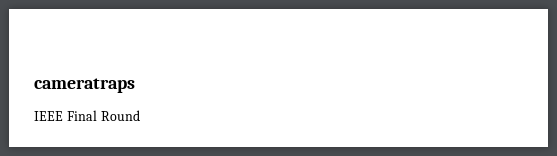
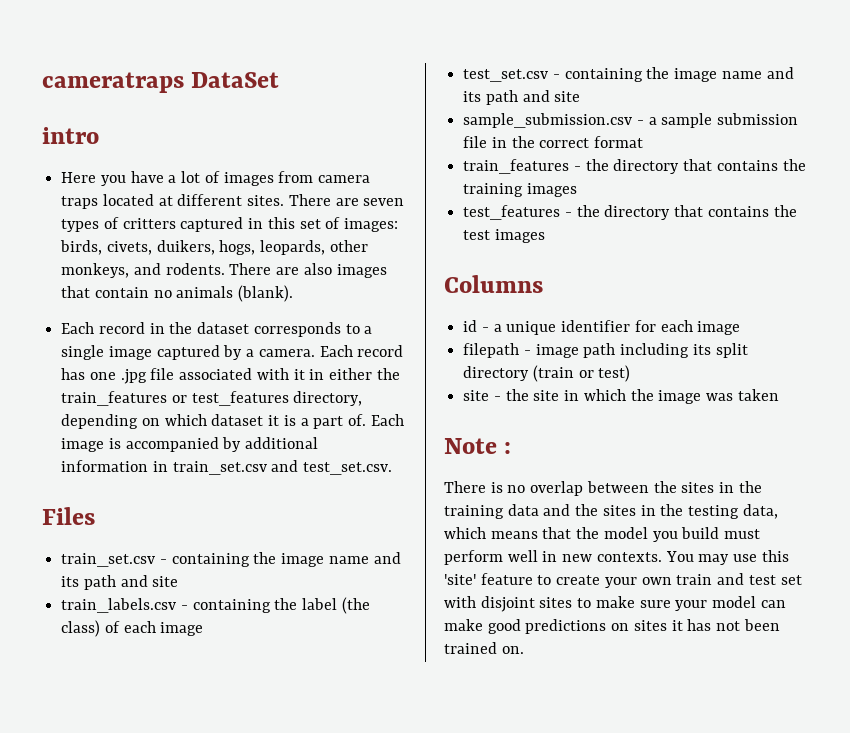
- cameratraps
- IEEE Final Round
+ cameratraps DataSet
+ intro
+ Here you have a lot of images from camera traps located at different sites. There are seven types of critters captured in this set of images: birds, civets, duikers, hogs, leopards, other monkeys, and rodents. There are also images that contain no animals (blank).
+ Each record in the dataset corresponds to a single image captured by a camera. Each record has one .jpg file associated with it in either the train_features or test_features directory, depending on which dataset it is a part of. Each image is accompanied by additional information in train_set.csv and test_set.csv.
+ Files
+ train_set.csv - containing the image name and its path and site
+ train_labels.csv - containing the label (the class) of each image
+ test_set.csv - containing the image name and its path and site
+ sample_submission.csv - a sample submission file in the correct format
+ train_features - the directory that contains the training images
+ test_features - the directory that contains the test images
+ Columns
+ id - a unique identifier for each image
+ filepath - image path including its split directory (train or test)
+ site - the site in which the image was taken
+ Note :
+ There is no overlap between the sites in the training data and the sites in the testing data, which means that the model you build must perform well in new contexts. You may use this 'site' feature to create your own train and test set with disjoint sites to make sure your model can make good predictions on sites it has not been trained on.

